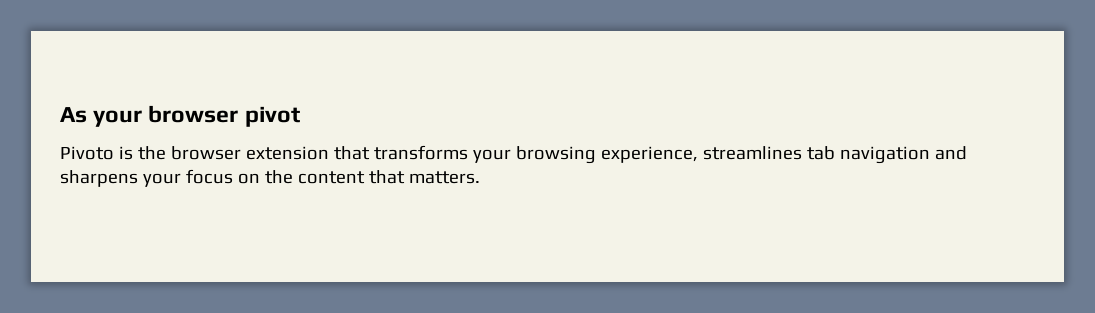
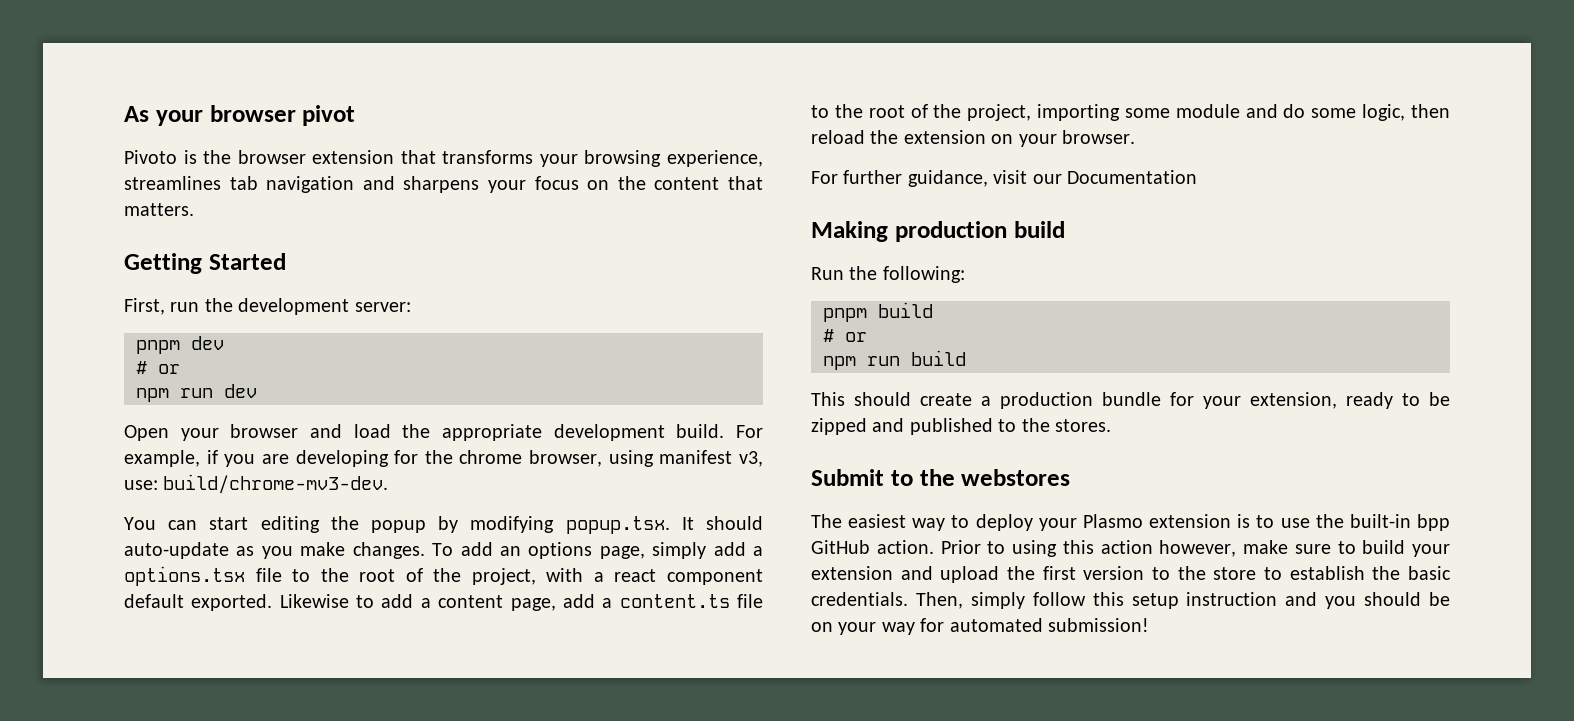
+ Getting Started
+ First, run the development server:
+ pnpm dev
+ # or
+ npm run dev
+ Open your browser and load the appropriate development build. For example, if you are developing for the chrome browser, using manifest v3, use: build/chrome-mv3-dev.
+ You can start editing the popup by modifying popup.tsx. It should auto-update as you make changes. To add an options page, simply add a options.tsx file to the root of the project, with a react component default exported. Likewise to add a content page, add a content.ts file to the root of the project, importing some module and do some logic, then reload the extension on your browser.
+ For further guidance, visit our Documentation
+ Making production build
+ Run the following:
+ pnpm build
+ # or
+ npm run build
+ This should create a production bundle for your extension, ready to be zipped and published to the stores.
+ Submit to the webstores
+ The easiest way to deploy your Plasmo extension is to use the built-in bpp GitHub action. Prior to using this action however, make sure to build your extension and upload the first version to the store to establish the basic credentials. Then, simply follow this setup instruction and you should be on your way for automated submission!

